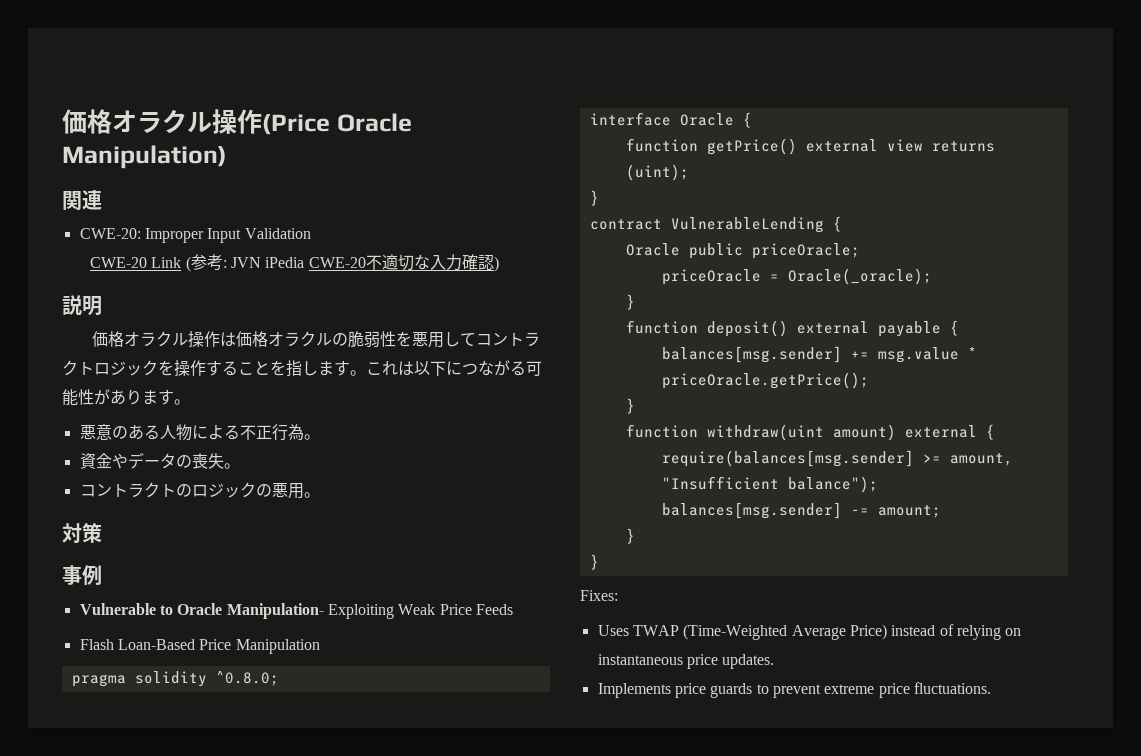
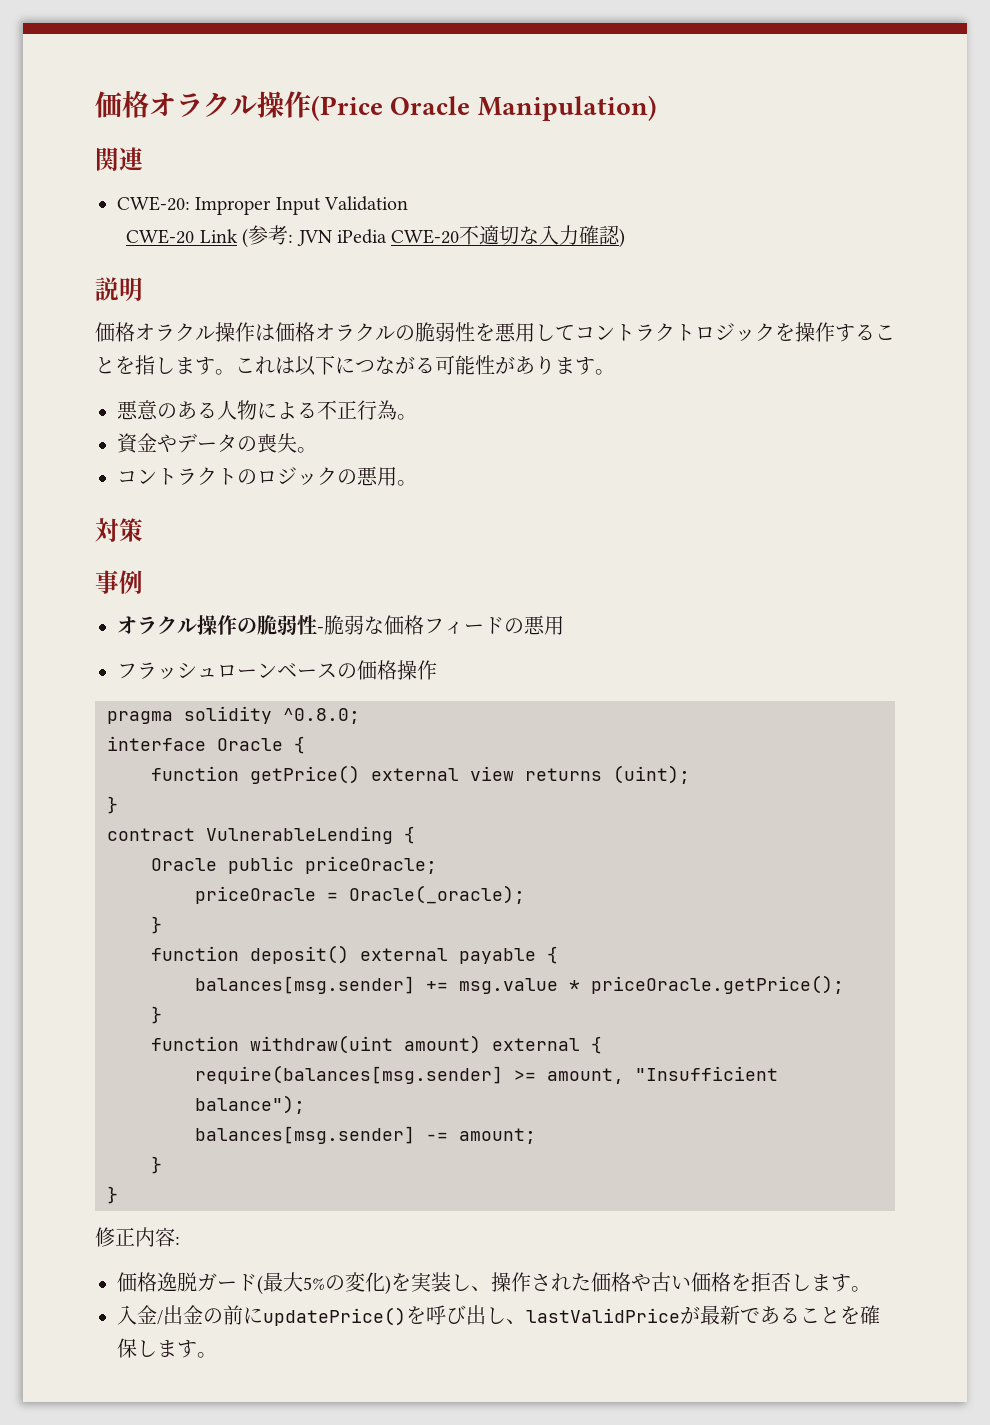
- Vulnerable to Oracle Manipulation- Exploiting Weak Price Feeds
- Flash Loan-Based Price Manipulation
+ オラクル操作の脆弱性-脆弱な価格フィードの悪用
+ フラッシュローンベースの価格操作
- Fixes:
- Uses TWAP (Time-Weighted Average Price) instead of relying on instantaneous price updates.
- Implements price guards to prevent extreme price fluctuations.
+ 修正内容:
+ 価格逸脱ガード(最大5%の変化)を実装し、操作された価格や古い価格を拒否します。
+ 入金/出金の前にupdatePrice()を呼び出し、lastValidPriceが最新であることを確保します。

